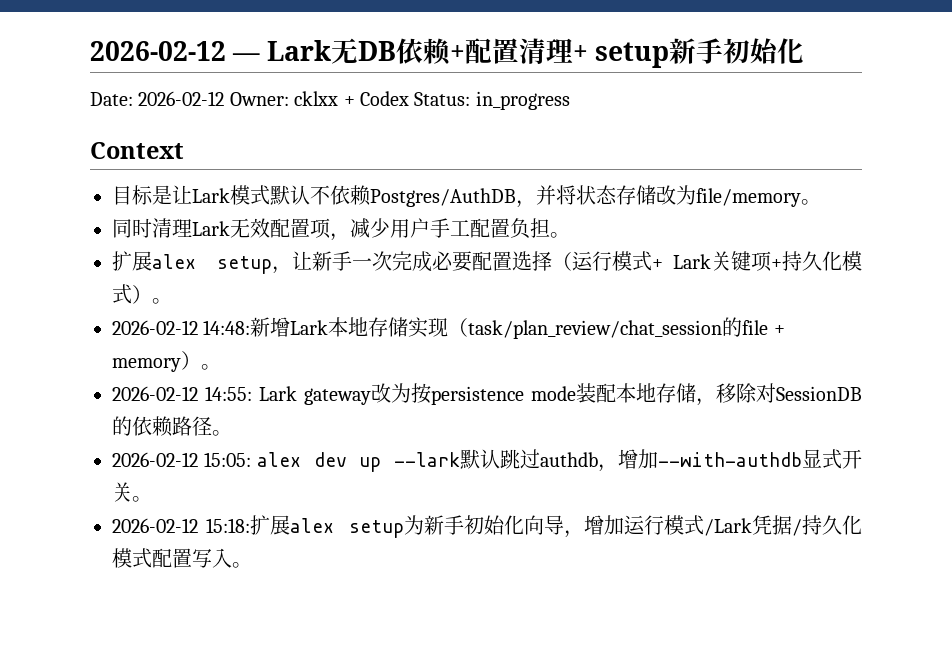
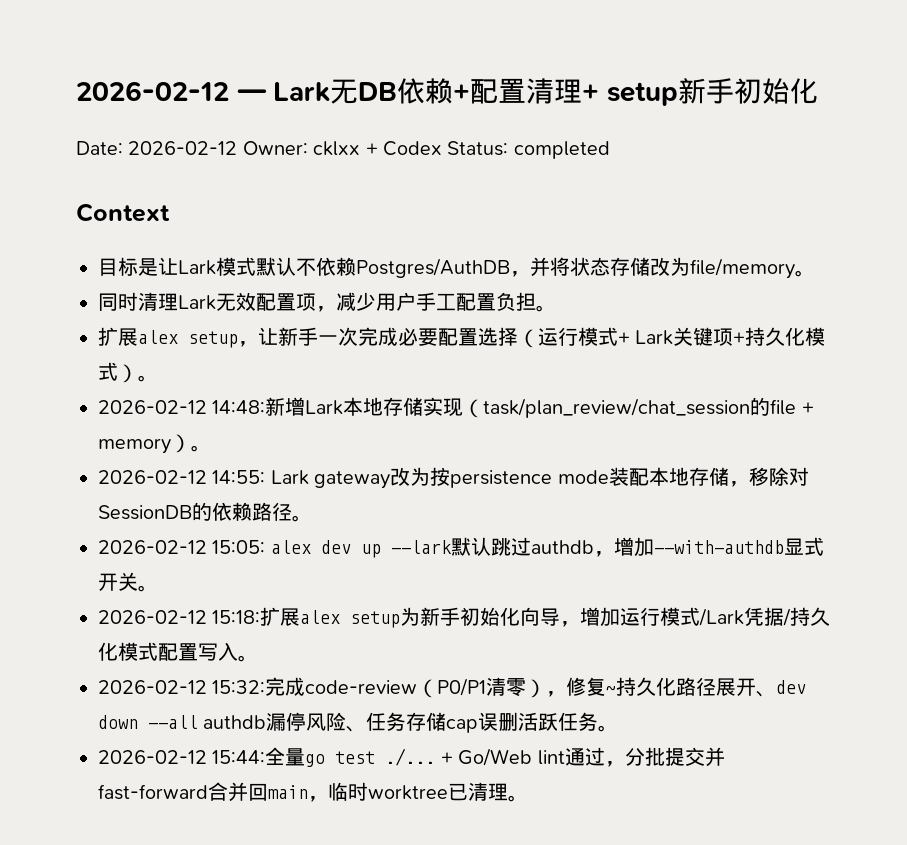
- Date: 2026-02-12 Owner: cklxx + Codex Status: in_progress
+ Date: 2026-02-12 Owner: cklxx + Codex Status: completed
+ 2026-02-12 15:32:完成code-review（P0/P1清零），修复~持久化路径展开、dev down --all authdb漏停风险、任务存储cap误删活跃任务。
+ 2026-02-12 15:44:全量go test ./... + Go/Web lint通过，分批提交并fast-forward合并回main，临时worktree已清理。

